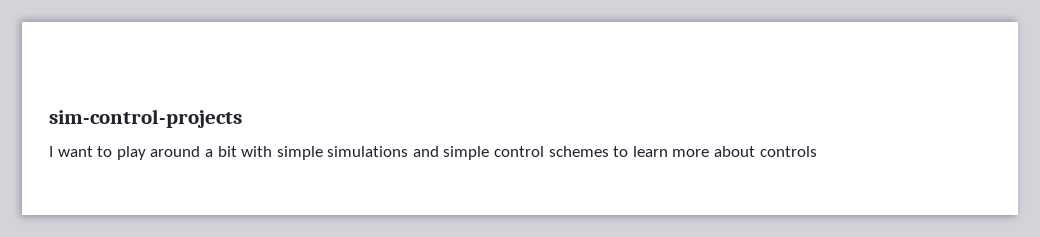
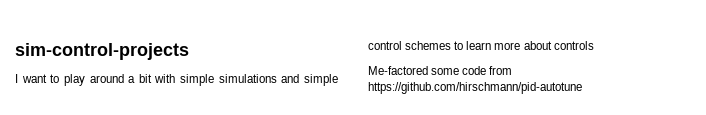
+ Me-factored some code from https://github.com/hirschmann/pid-autotune

